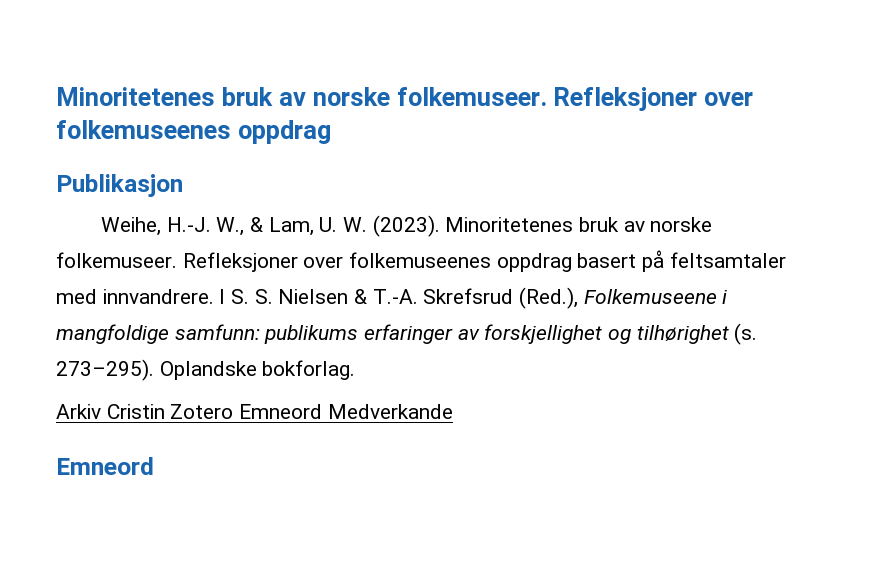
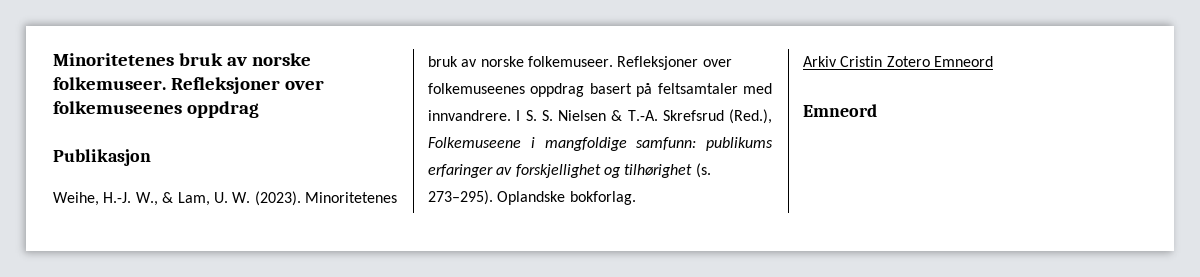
- Arkiv Cristin Zotero Emneord Medverkande
+ Arkiv Cristin Zotero Emneord

